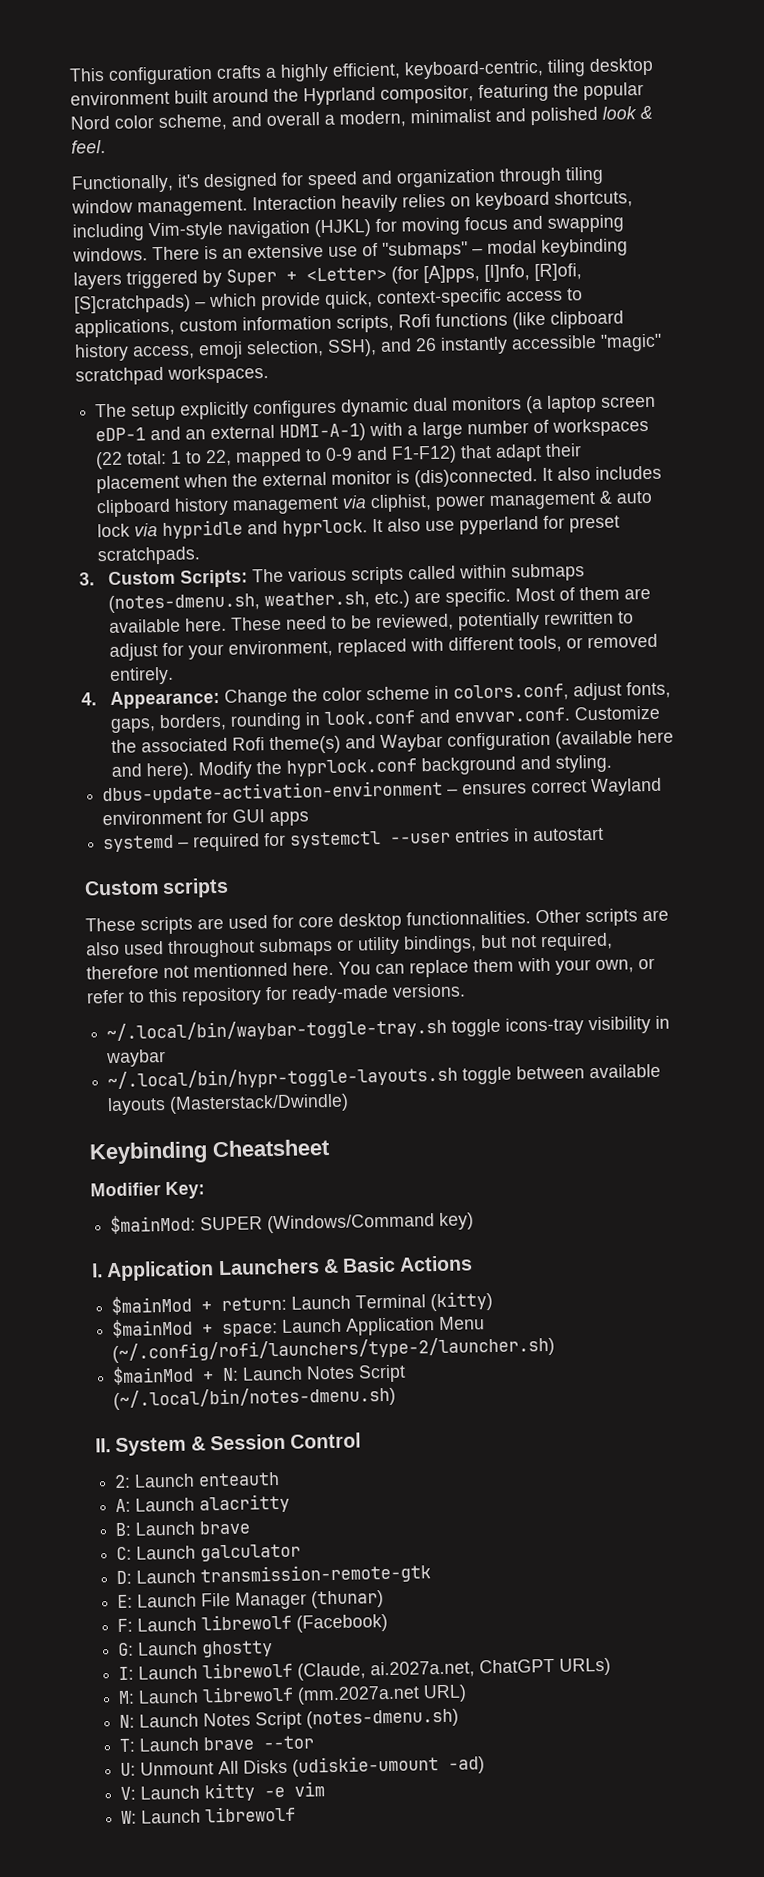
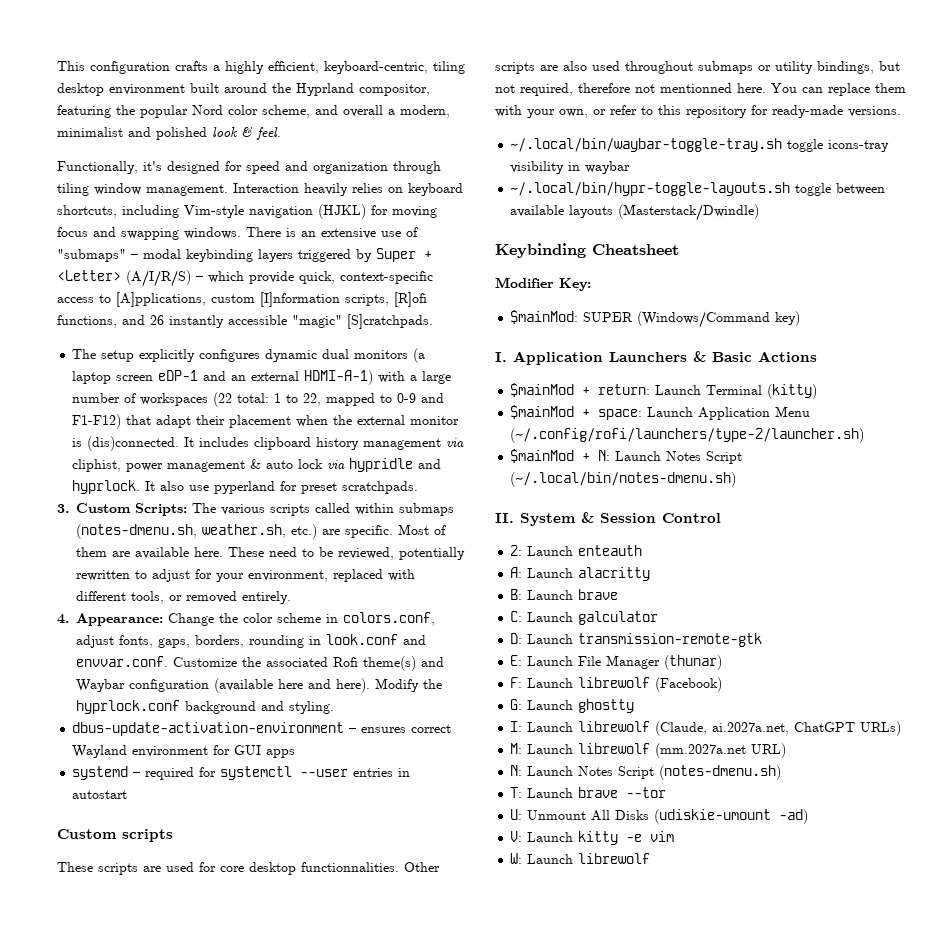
- There is an extensive use of "submaps" – modal keybinding layers triggered by Super + <Letter> (for [A]pps, [I]nfo, [R]ofi, [S]cratchpads) – which provide quick, context-specific access to applications, custom information scripts, Rofi functions (like clipboard history access, emoji selection, SSH), and 26 instantly accessible "magic" scratchpad workspaces.
+ There is an extensive use of "submaps" – modal keybinding layers triggered by Super + <Letter> (A/I/R/S) – which provide quick, context-specific access to [A]pplications, custom [I]nformation scripts, [R]ofi functions, and 26 instantly accessible "magic" [S]cratchpads.
- It also includes clipboard history management via cliphist, power management & auto lock via hypridle and hyprlock.
+ It includes clipboard history management via cliphist, power management & auto lock via hypridle and hyprlock.

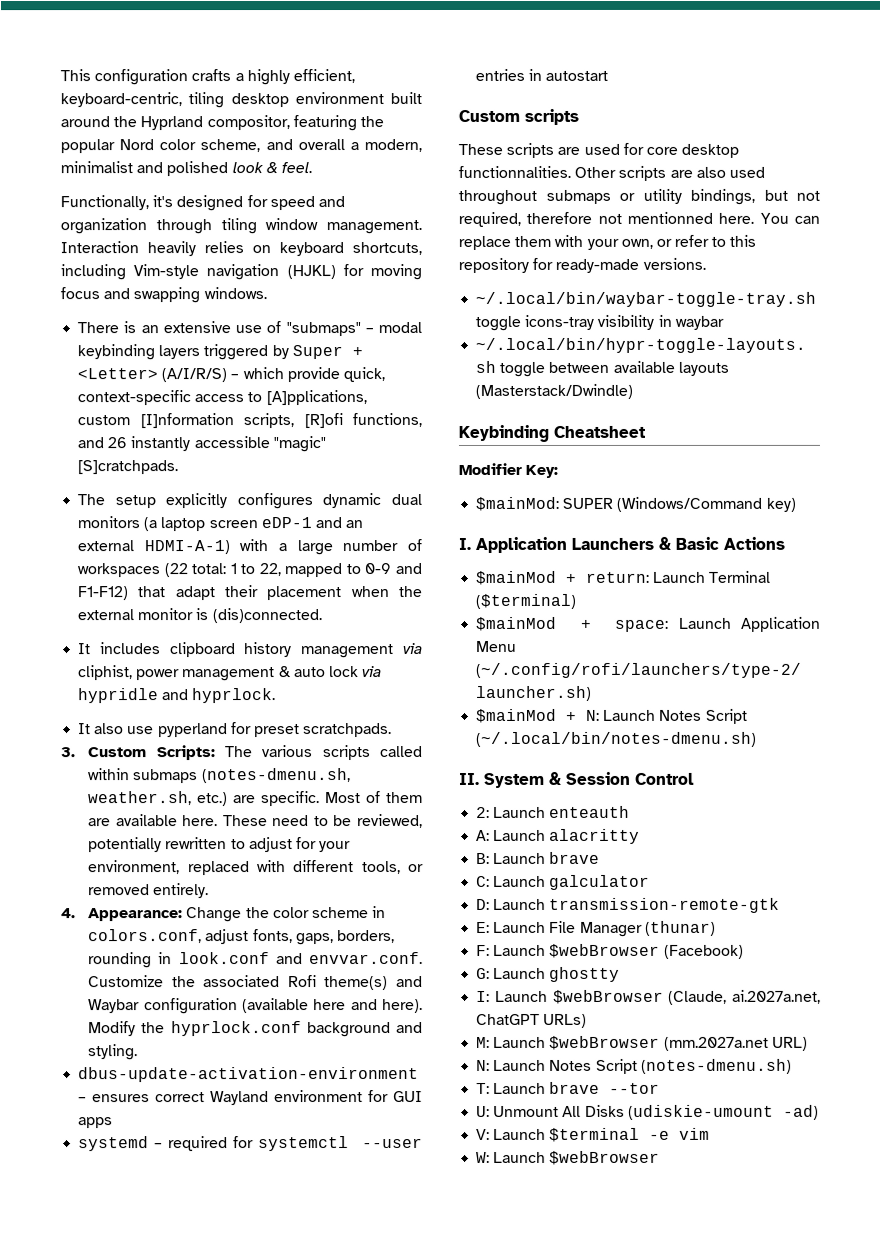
- Interaction heavily relies on keyboard shortcuts, including Vim-style navigation (HJKL) for moving focus and swapping windows. There is an extensive use of "submaps" – modal keybinding layers triggered by Super + <Letter> (A/I/R/S) – which provide quick, context-specific access to [A]pplications, custom [I]nformation scripts, [R]ofi functions, and 26 instantly accessible "magic" [S]cratchpads.
+ Interaction heavily relies on keyboard shortcuts, including Vim-style navigation (HJKL) for moving focus and swapping windows.
+ There is an extensive use of "submaps" – modal keybinding layers triggered by Super + <Letter> (A/I/R/S) – which provide quick, context-specific access to [A]pplications, custom [I]nformation scripts, [R]ofi functions, and 26 instantly accessible "magic" [S]cratchpads.
- 1 to 22, mapped to 0-9 and F1-F12) that adapt their placement when the external monitor is (dis)connected. It includes clipboard history management via cliphist, power management & auto lock via hypridle and hyprlock. It also use pyperland for preset scratchpads.
+ 1 to 22, mapped to 0-9 and F1-F12) that adapt their placement when the external monitor is (dis)connected.
+ It includes clipboard history management via cliphist, power management & auto lock via hypridle and hyprlock.
+ It also use pyperland for preset scratchpads.
- $mainMod + return: Launch Terminal (kitty)
+ $mainMod + return: Launch Terminal ($terminal)
- F: Launch librewolf (Facebook)
+ F: Launch $webBrowser (Facebook)
- I: Launch librewolf (Claude, ai.2027a.net, ChatGPT URLs)
+ I: Launch $webBrowser (Claude, ai.2027a.net, ChatGPT URLs)
- M: Launch librewolf (mm.2027a.net URL)
+ M: Launch $webBrowser (mm.2027a.net URL)
- V: Launch kitty -e vim
+ V: Launch $terminal -e vim
- W: Launch librewolf
+ W: Launch $webBrowser

